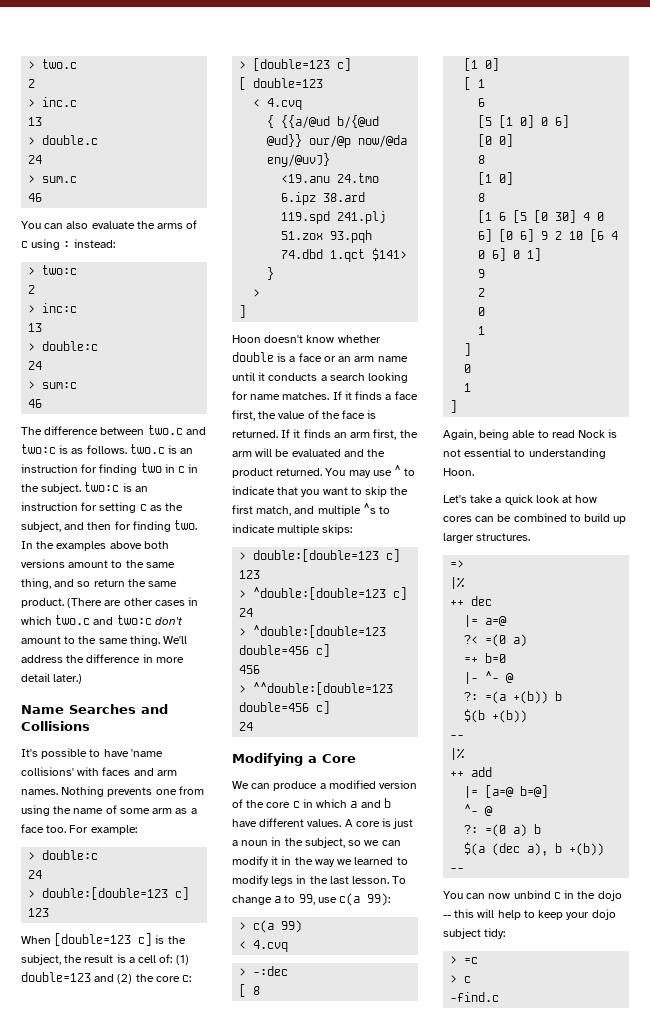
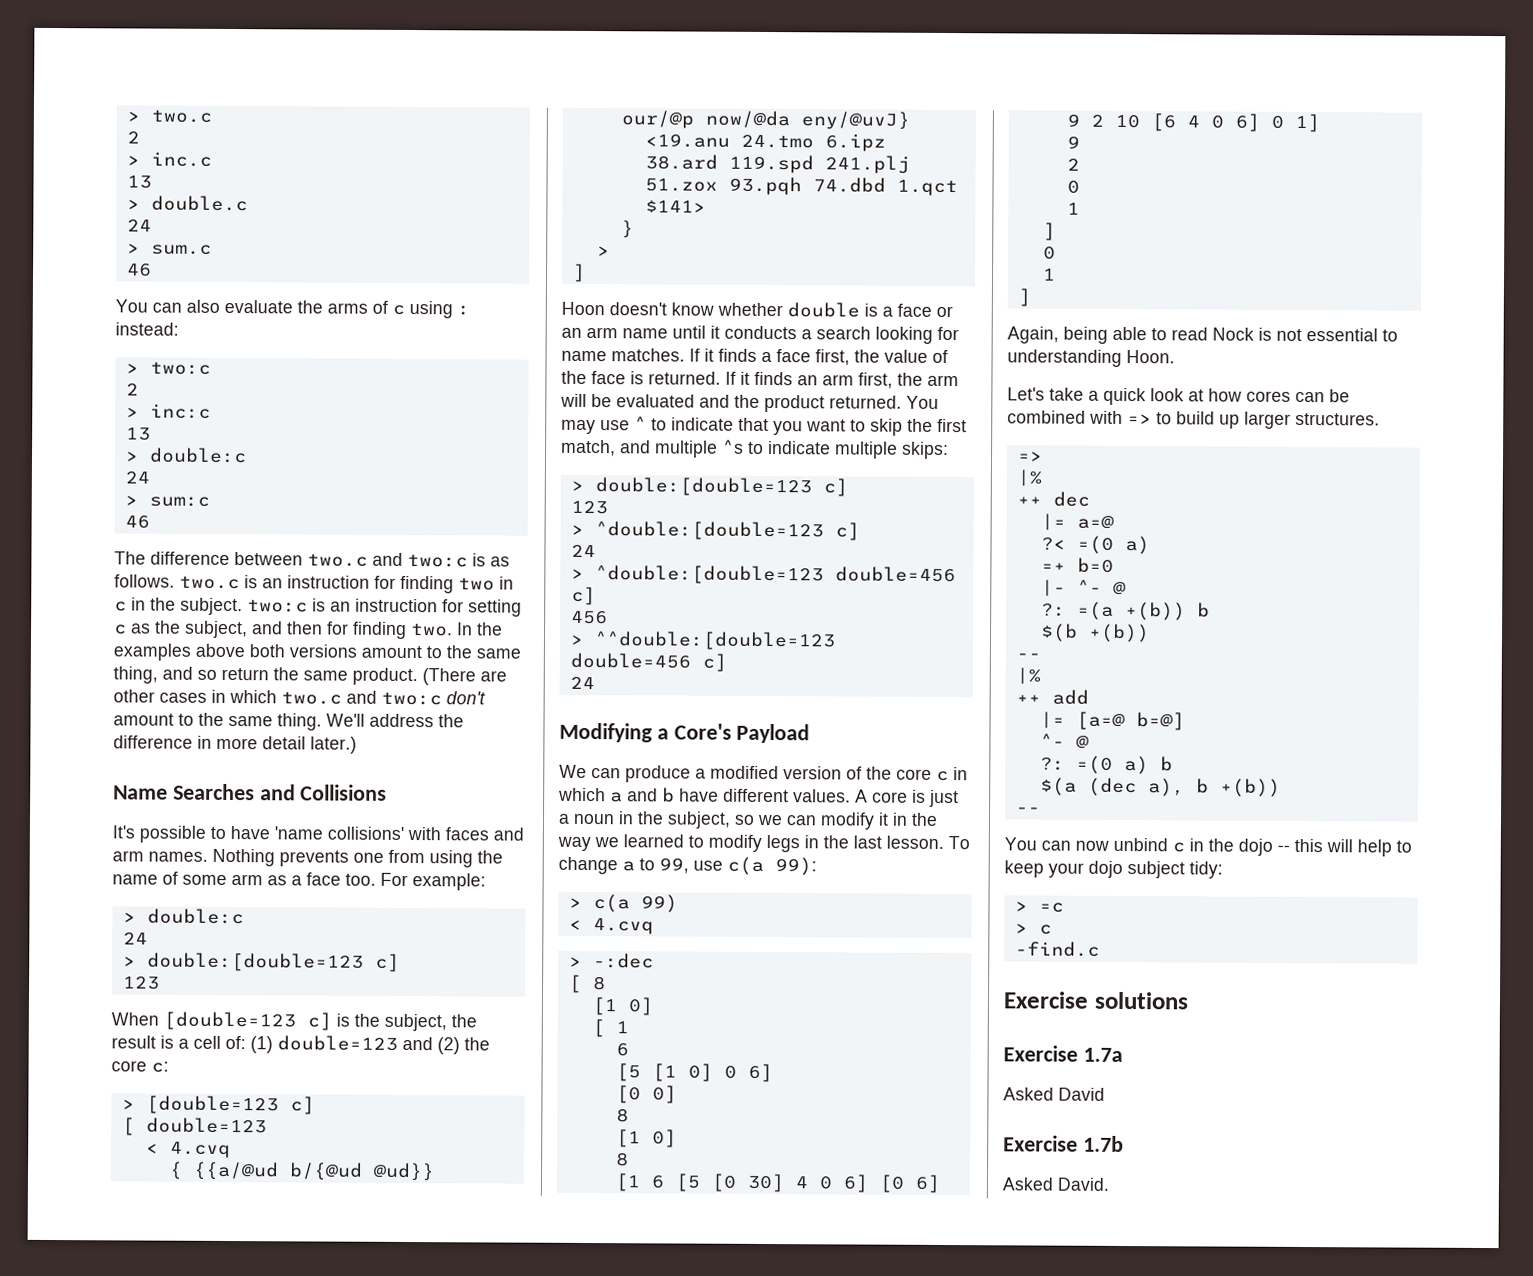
- Modifying a Core
+ Modifying a Core's Payload
- Let's take a quick look at how cores can be combined to build up larger structures.
+ Let's take a quick look at how cores can be combined with => to build up larger structures.
+ Exercise solutions
+ Exercise 1.7a
+ Asked David
+ Exercise 1.7b
+ Asked David.

